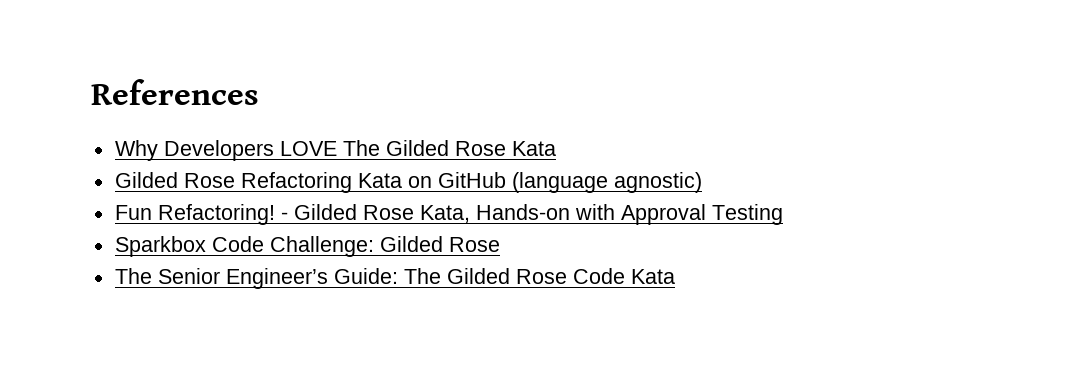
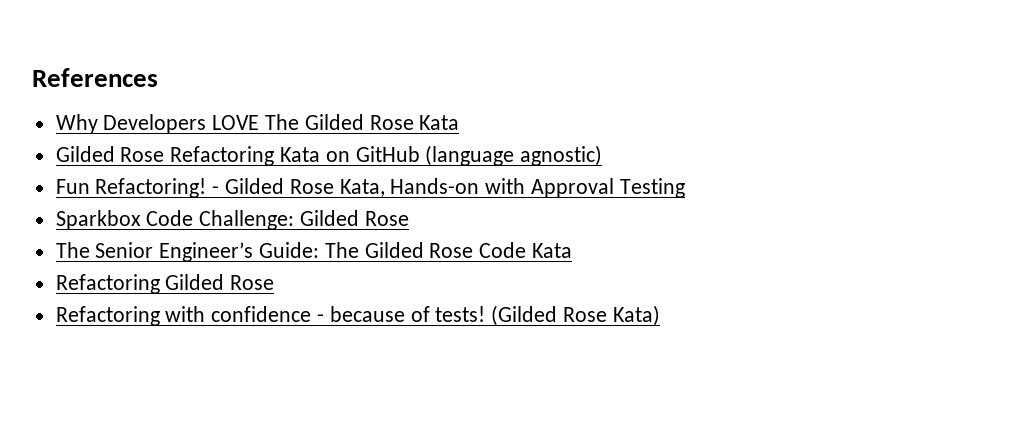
+ Refactoring Gilded Rose
+ Refactoring with confidence - because of tests! (Gilded Rose Kata)

